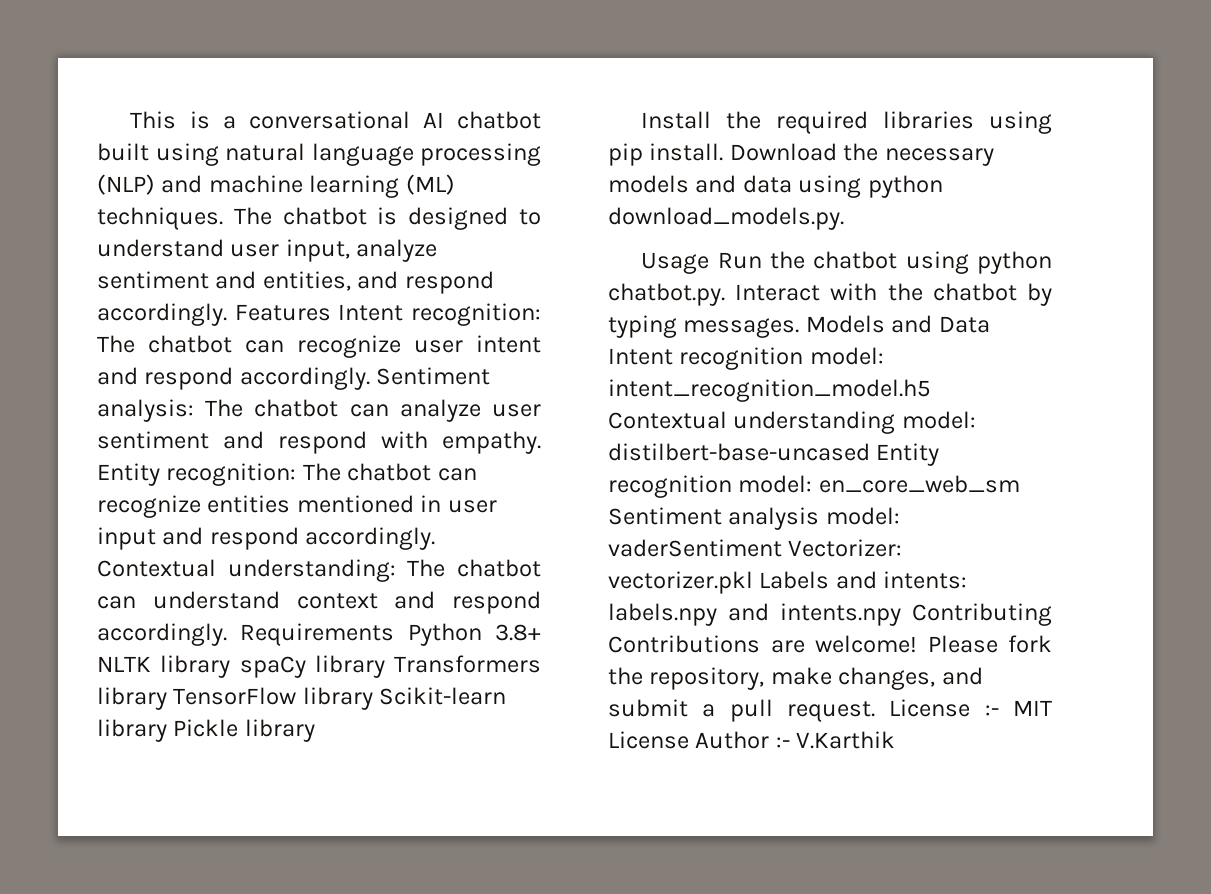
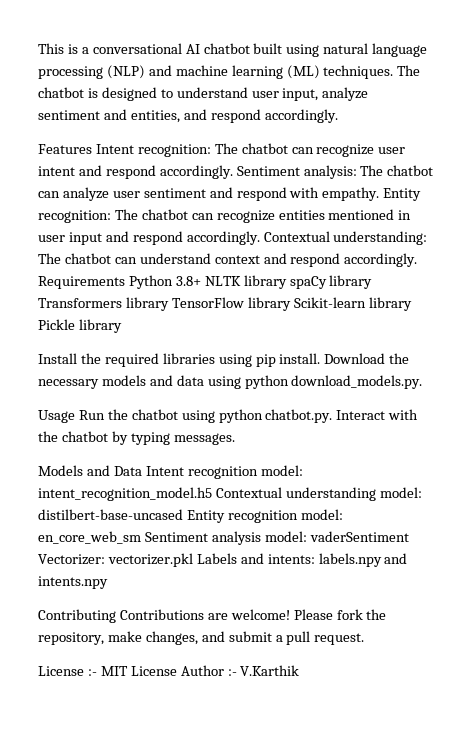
- The chatbot is designed to understand user input, analyze sentiment and entities, and respond accordingly. Features Intent recognition: The chatbot can recognize user intent and respond accordingly.
+ The chatbot is designed to understand user input, analyze sentiment and entities, and respond accordingly.
+ Features Intent recognition: The chatbot can recognize user intent and respond accordingly.
- Usage Run the chatbot using python chatbot.py. Interact with the chatbot by typing messages. Models and Data Intent recognition model: intent_recognition_model.h5 Contextual understanding model: distilbert-base-uncased Entity recognition model: en_core_web_sm Sentiment analysis model: vaderSentiment Vectorizer: vectorizer.pkl Labels and intents: labels.npy and intents.npy Contributing Contributions are welcome!
+ Usage Run the chatbot using python chatbot.py. Interact with the chatbot by typing messages.
+ Models and Data Intent recognition model: intent_recognition_model.h5 Contextual understanding model: distilbert-base-uncased Entity recognition model: en_core_web_sm Sentiment analysis model: vaderSentiment Vectorizer: vectorizer.pkl Labels and intents: labels.npy and intents.npy
+ Contributing Contributions are welcome!
- Please fork the repository, make changes, and submit a pull request. License :- MIT License Author :- V.Karthik
+ Please fork the repository, make changes, and submit a pull request.
+ License :- MIT License Author :- V.Karthik

